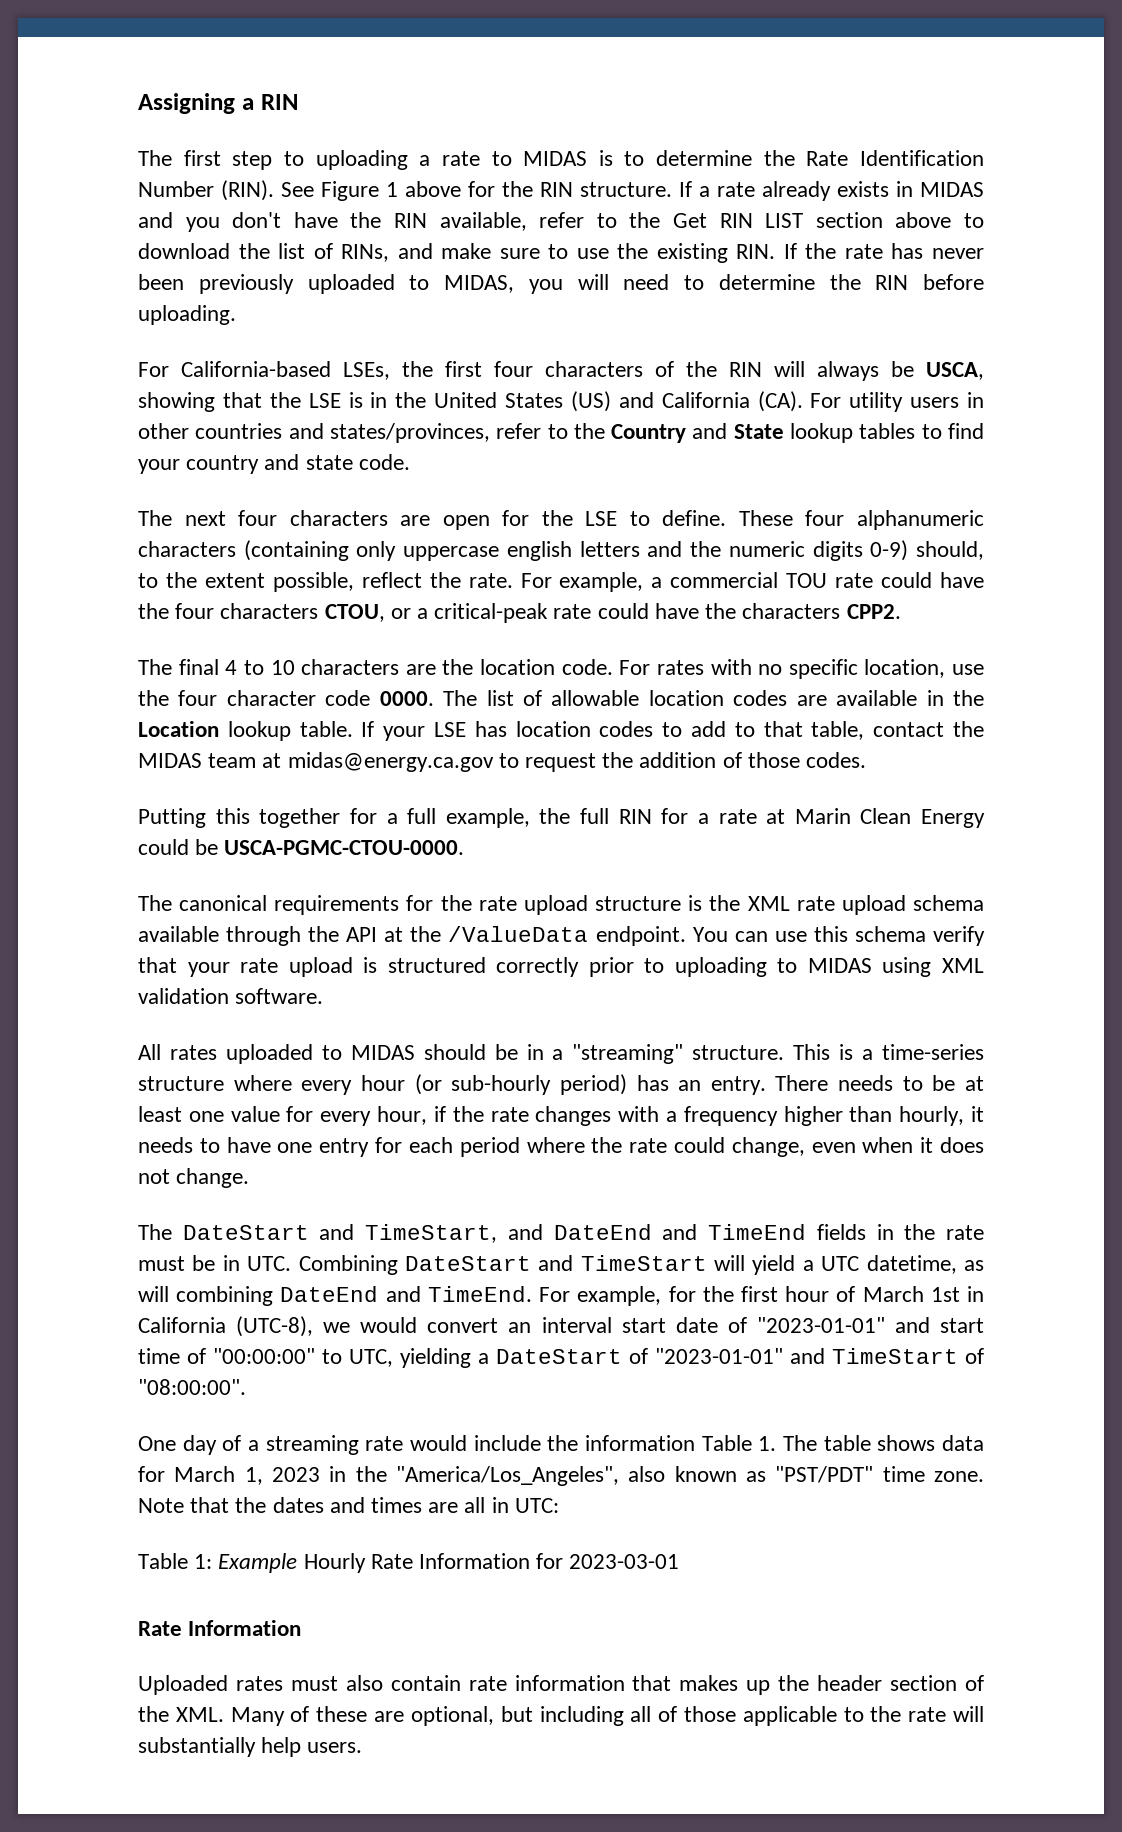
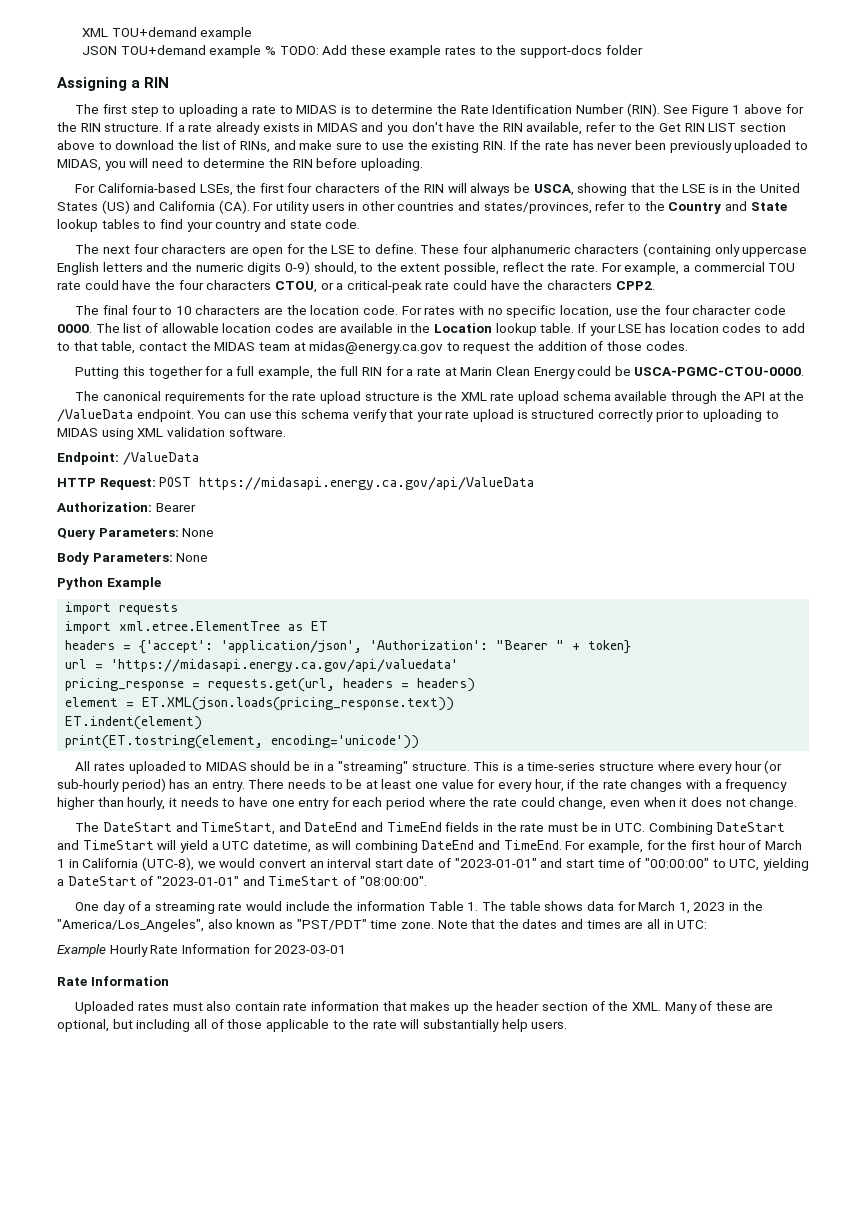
+ XML TOU+demand example
+ JSON TOU+demand example % TODO: Add these example rates to the support-docs folder
- These four alphanumeric characters (containing only uppercase english letters and the numeric digits 0-9) should, to the extent possible, reflect the rate.
+ These four alphanumeric characters (containing only uppercase English letters and the numeric digits 0-9) should, to the extent possible, reflect the rate.
- The final 4 to 10 characters are the location code.
+ The final four to 10 characters are the location code.
+ Endpoint: /ValueData
+ HTTP Request: POST https://midasapi.energy.ca.gov/api/ValueData
+ Authorization: Bearer
+ Query Parameters: None
+ Body Parameters: None
+ Python Example
+ import requests
+ import xml.etree.ElementTree as ET
+ headers = {'accept': 'application/json', 'Authorization': "Bearer " + token}
+ url = 'https://midasapi.energy.ca.gov/api/valuedata'
+ pricing_response = requests.get(url, headers = headers)
+ element = ET.XML(json.loads(pricing_response.text))
+ ET.indent(element)
+ print(ET.tostring(element, encoding='unicode'))
- For example, for the first hour of March 1st in California (UTC-8), we would convert an interval start date of "2023-01-01" and start time of "00:00:00" to UTC, yielding a DateStart of "2023-01-01" and TimeStart of "08:00:00".
+ For example, for the first hour of March 1 in California (UTC-8), we would convert an interval start date of "2023-01-01" and start time of "00:00:00" to UTC, yielding a DateStart of "2023-01-01" and TimeStart of "08:00:00".
- Table 1: Example Hourly Rate Information for 2023-03-01
+ Example Hourly Rate Information for 2023-03-01

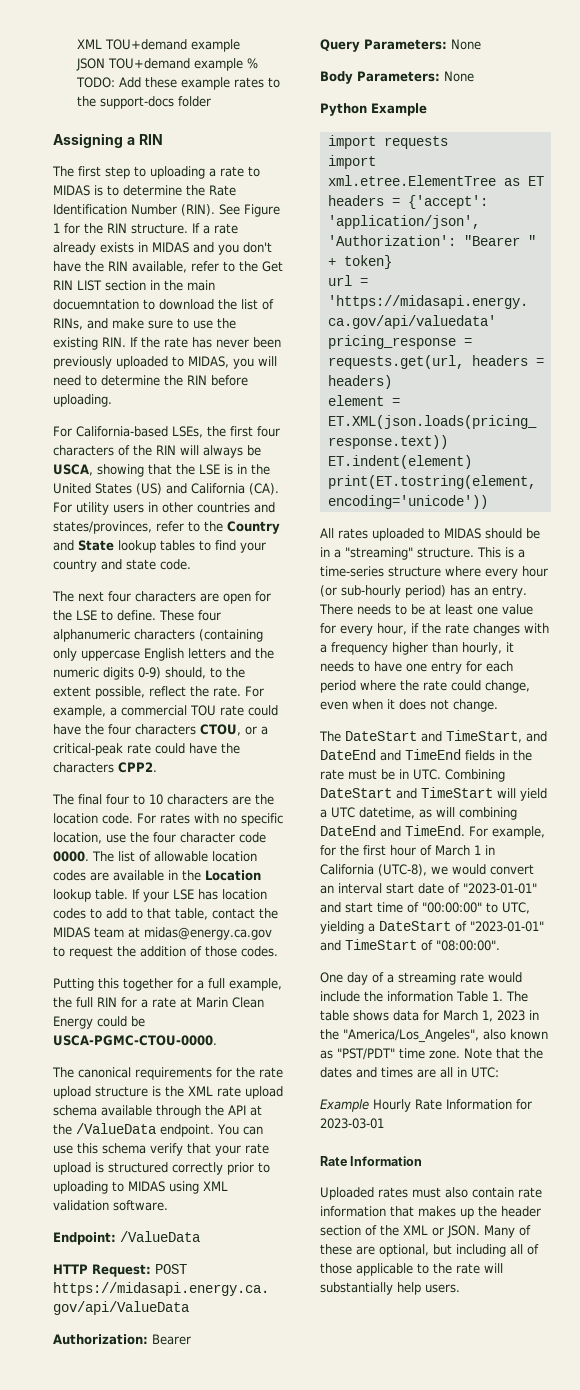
- See Figure 1 above for the RIN structure.
+ See Figure 1 for the RIN structure.
- If a rate already exists in MIDAS and you don't have the RIN available, refer to the Get RIN LIST section above to download the list of RINs, and make sure to use the existing RIN. If the rate has never been previously uploaded to MIDAS, you will need to determine the RIN before uploading.
+ If a rate already exists in MIDAS and you don't have the RIN available, refer to the Get RIN LIST section in the main docuemntation to download the list of RINs, and make sure to use the existing RIN. If the rate has never been previously uploaded to MIDAS, you will need to determine the RIN before uploading.
- Uploaded rates must also contain rate information that makes up the header section of the XML. Many of these are optional, but including all of those applicable to the rate will substantially help users.
+ Uploaded rates must also contain rate information that makes up the header section of the XML or JSON. Many of these are optional, but including all of those applicable to the rate will substantially help users.

